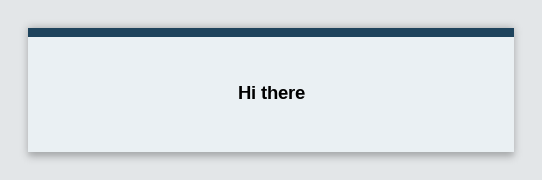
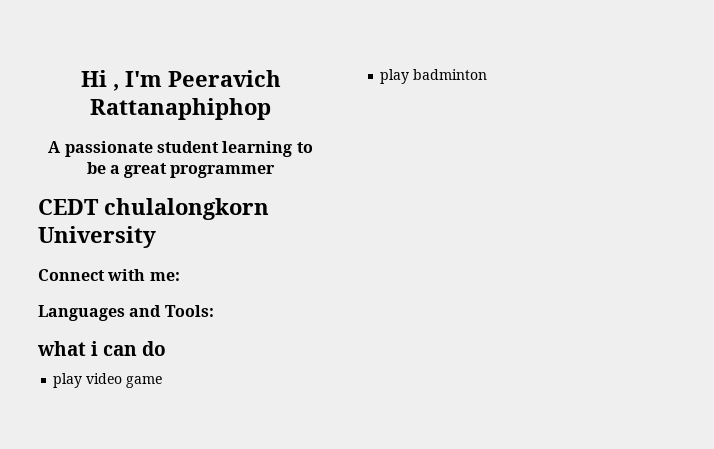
- Hi there
+ Hi , I'm Peeravich Rattanaphiphop
+ A passionate student learning to be a great programmer
+ CEDT chulalongkorn University
+ Connect with me:
+ Languages and Tools:
+ what i can do
+ play video game
+ play badminton

